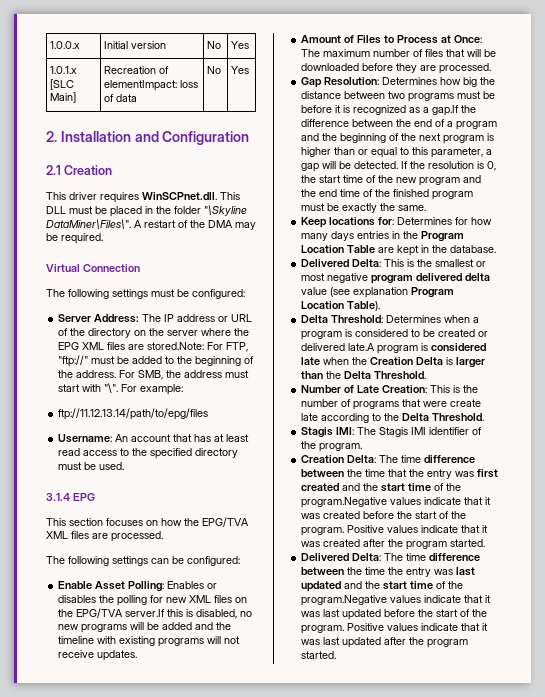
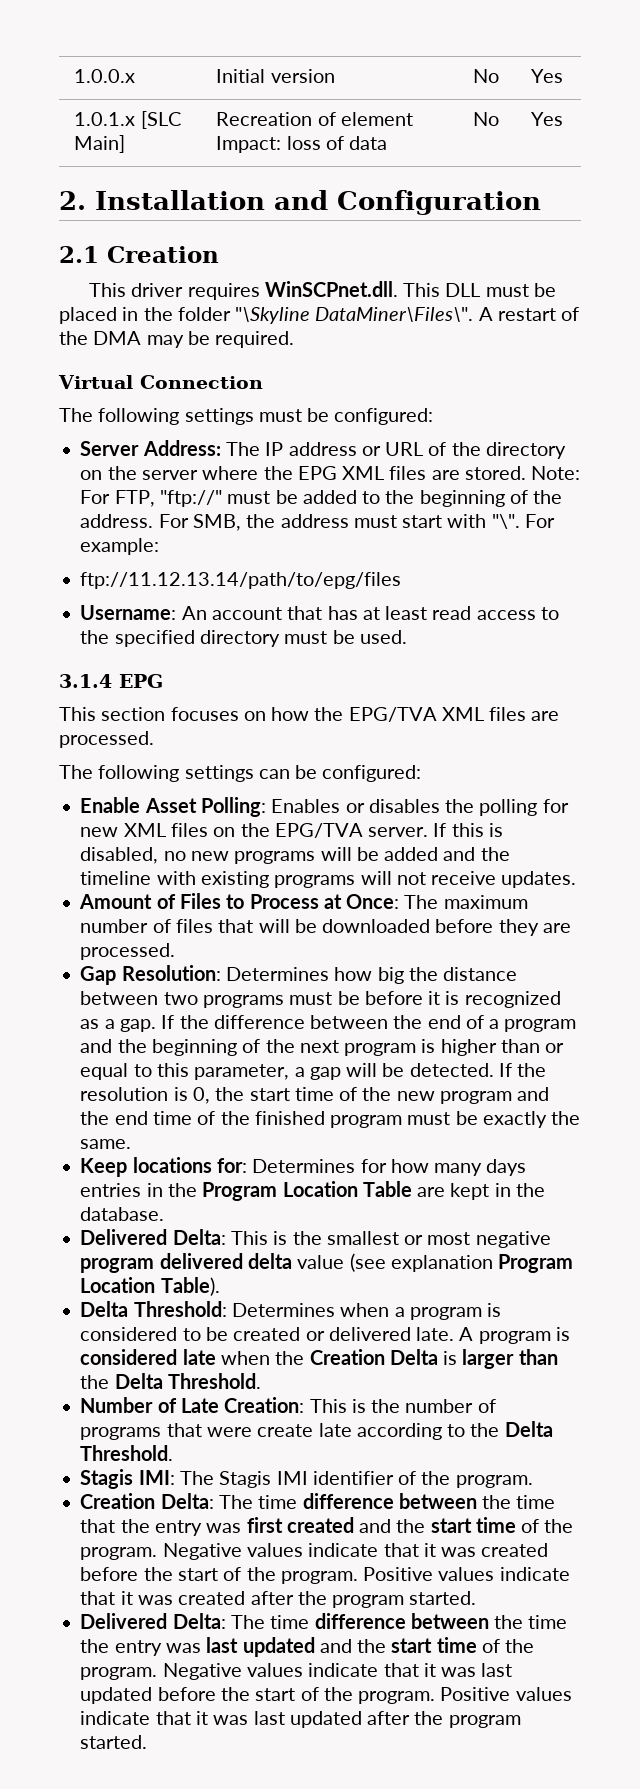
- 1.0.1.x [SLC Main] | Recreation of elementImpact: loss of data | No | Yes
+ 1.0.1.x [SLC Main] | Recreation of element Impact: loss of data | No | Yes
- Server Address: The IP address or URL of the directory on the server where the EPG XML files are stored.Note: For FTP, "ftp://" must be added to the beginning of the address.
+ Server Address: The IP address or URL of the directory on the server where the EPG XML files are stored. Note: For FTP, "ftp://" must be added to the beginning of the address.
- Enable Asset Polling: Enables or disables the polling for new XML files on the EPG/TVA server.If this is disabled, no new programs will be added and the timeline with existing programs will not receive updates.
+ Enable Asset Polling: Enables or disables the polling for new XML files on the EPG/TVA server. If this is disabled, no new programs will be added and the timeline with existing programs will not receive updates.
- Gap Resolution: Determines how big the distance between two programs must be before it is recognized as a gap.If the difference between the end of a program and the beginning of the next program is higher than or equal to this parameter, a gap will be detected.
+ Gap Resolution: Determines how big the distance between two programs must be before it is recognized as a gap. If the difference between the end of a program and the beginning of the next program is higher than or equal to this parameter, a gap will be detected.
- Delta Threshold: Determines when a program is considered to be created or delivered late.A program is considered late when the Creation Delta is larger than the Delta Threshold.
+ Delta Threshold: Determines when a program is considered to be created or delivered late. A program is considered late when the Creation Delta is larger than the Delta Threshold.
- Creation Delta: The time difference between the time that the entry was first created and the start time of the program.Negative values indicate that it was created before the start of the program.
+ Creation Delta: The time difference between the time that the entry was first created and the start time of the program. Negative values indicate that it was created before the start of the program.
- Delivered Delta: The time difference between the time the entry was last updated and the start time of the program.Negative values indicate that it was last updated before the start of the program.
+ Delivered Delta: The time difference between the time the entry was last updated and the start time of the program. Negative values indicate that it was last updated before the start of the program.

